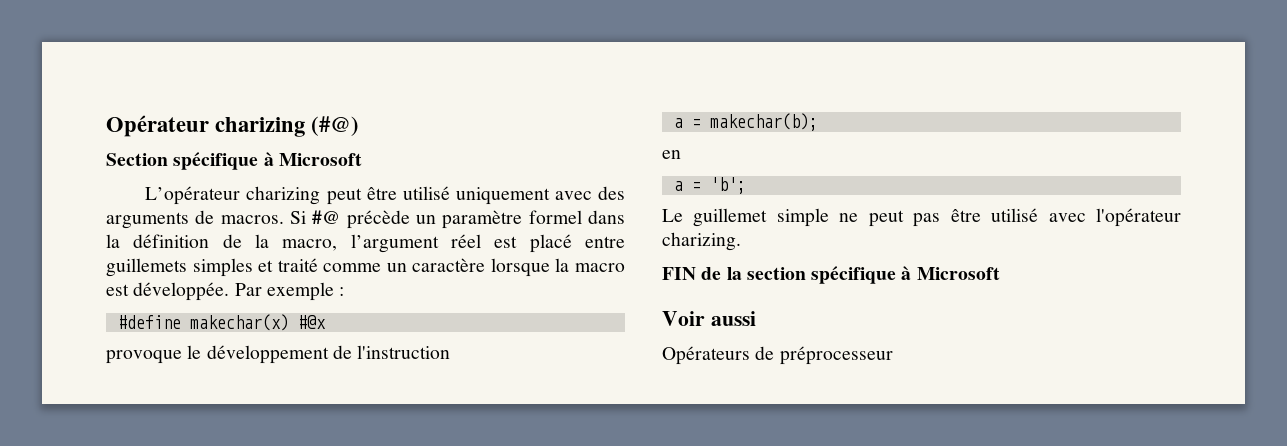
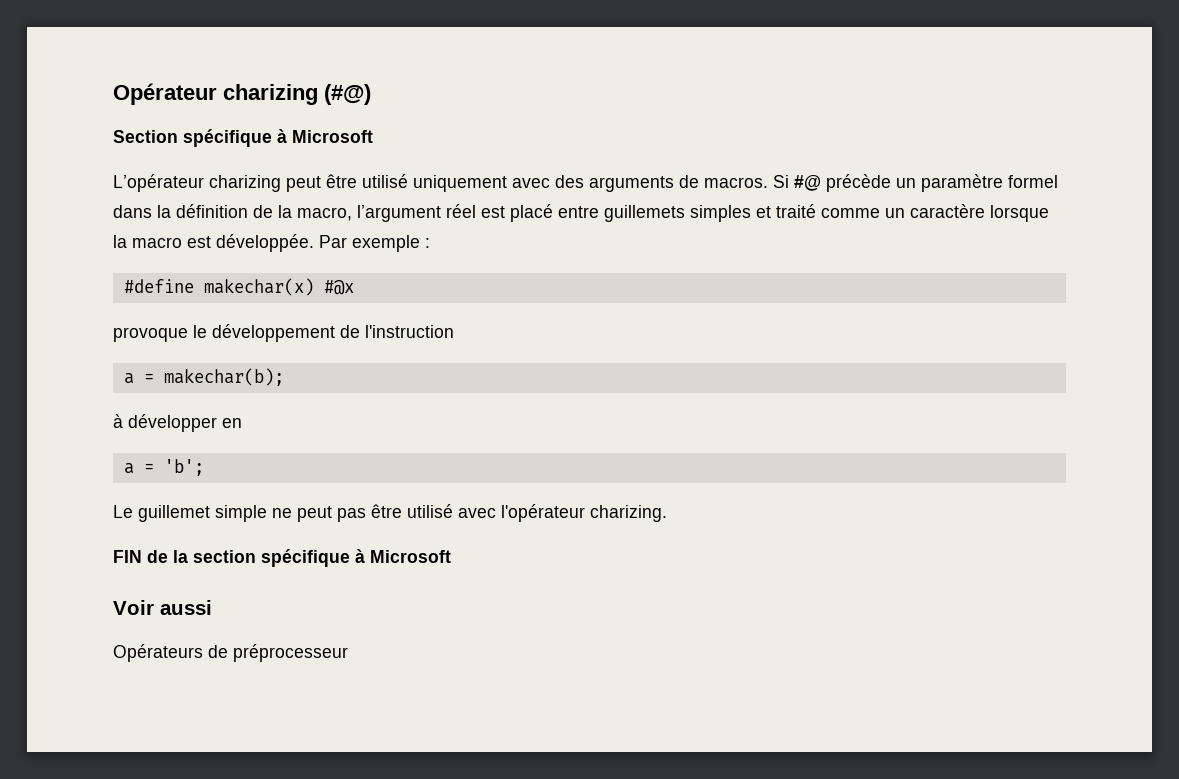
- en
+ à développer en

